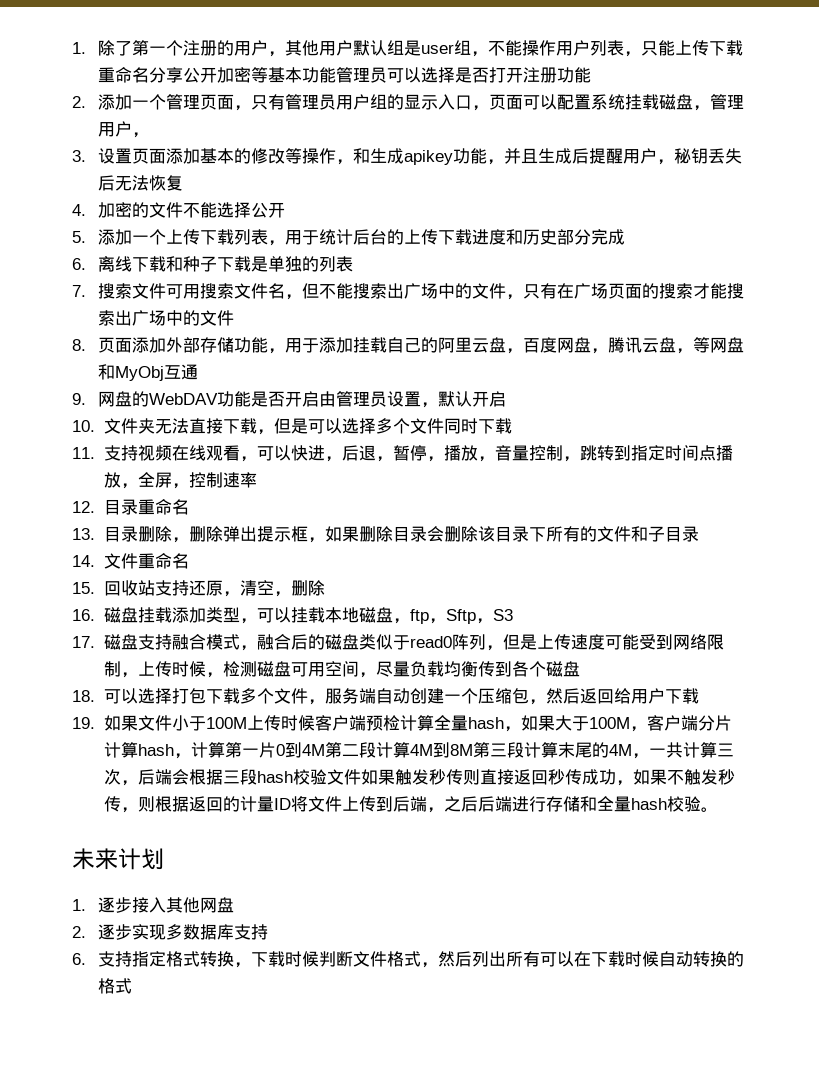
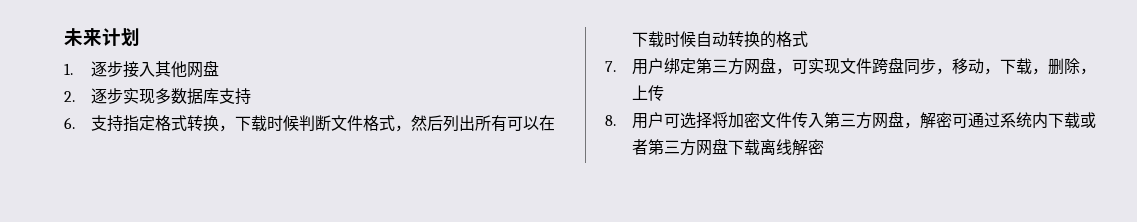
- 1.除了第一个注册的用户，其他用户默认组是user组，不能操作用户列表，只能上传下载重命名分享公开加密等基本功能管理员可以选择是否打开注册功能
- 2.添加一个管理页面，只有管理员用户组的显示入口，页面可以配置系统挂载磁盘，管理用户，
- 3.设置页面添加基本的修改等操作，和生成apikey功能，并且生成后提醒用户，秘钥丢失后无法恢复
- 4.加密的文件不能选择公开
- 5.添加一个上传下载列表，用于统计后台的上传下载进度和历史部分完成
- 6.离线下载和种子下载是单独的列表
- 7.搜索文件可用搜索文件名，但不能搜索出广场中的文件，只有在广场页面的搜索才能搜索出广场中的文件
- 8.页面添加外部存储功能，用于添加挂载自己的阿里云盘，百度网盘，腾讯云盘，等网盘和MyObj互通
- 9.网盘的WebDAV功能是否开启由管理员设置，默认开启
- 10.文件夹无法直接下载，但是可以选择多个文件同时下载
- 11.支持视频在线观看，可以快进，后退，暂停，播放，音量控制，跳转到指定时间点播放，全屏，控制速率
- 12.目录重命名
- 13.目录删除，删除弹出提示框，如果删除目录会删除该目录下所有的文件和子目录
- 14.文件重命名
- 15.回收站支持还原，清空，删除
- 16.磁盘挂载添加类型，可以挂载本地磁盘，ftp，Sftp，S3
- 17.磁盘支持融合模式，融合后的磁盘类似于read0阵列，但是上传速度可能受到网络限制，上传时候，检测磁盘可用空间，尽量负载均衡传到各个磁盘
- 18.可以选择打包下载多个文件，服务端自动创建一个压缩包，然后返回给用户下载
- 19.如果文件小于100M上传时候客户端预检计算全量hash，如果大于100M，客户端分片计算hash，计算第一片0到4M第二段计算4M到8M第三段计算末尾的4M，一共计算三次，后端会根据三段hash校验文件如果触发秒传则直接返回秒传成功，如果不触发秒传，则根据返回的计量ID将文件上传到后端，之后后端进行存储和全量hash校验。
+ 7.用户绑定第三方网盘，可实现文件跨盘同步，移动，下载，删除，上传
+ 8.用户可选择将加密文件传入第三方网盘，解密可通过系统内下载或者第三方网盘下载离线解密

